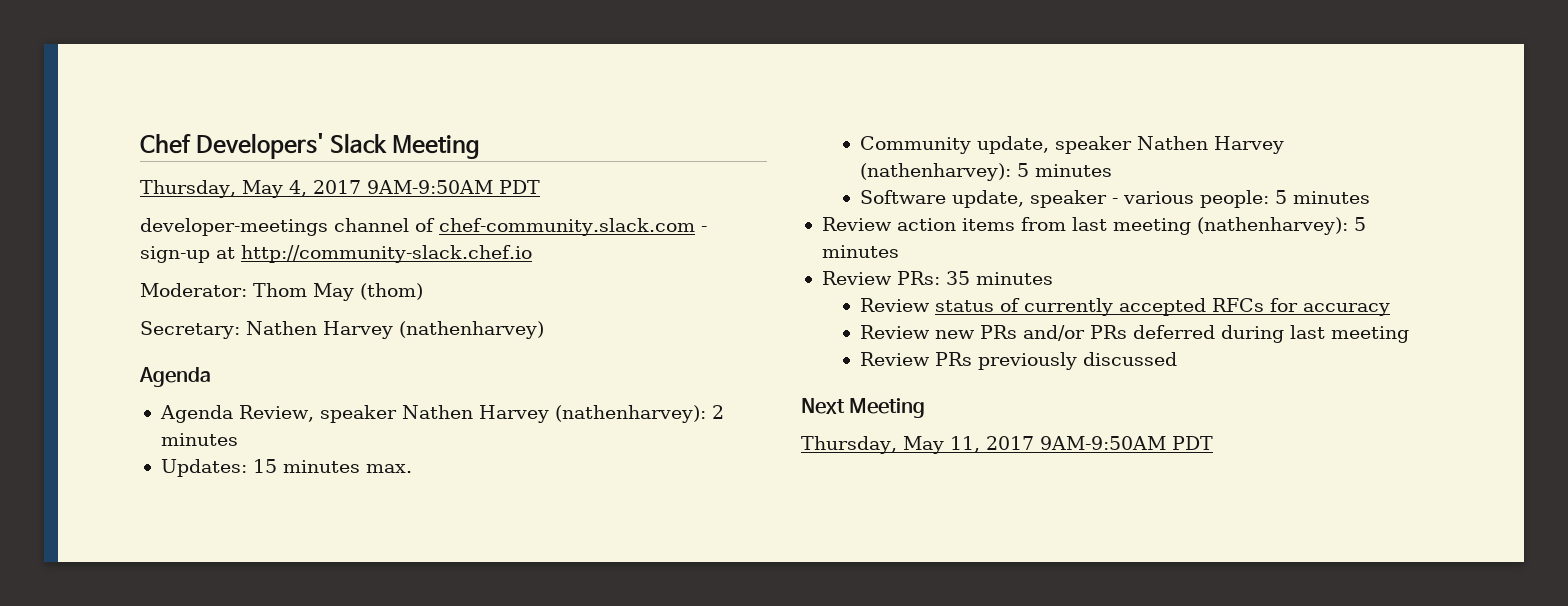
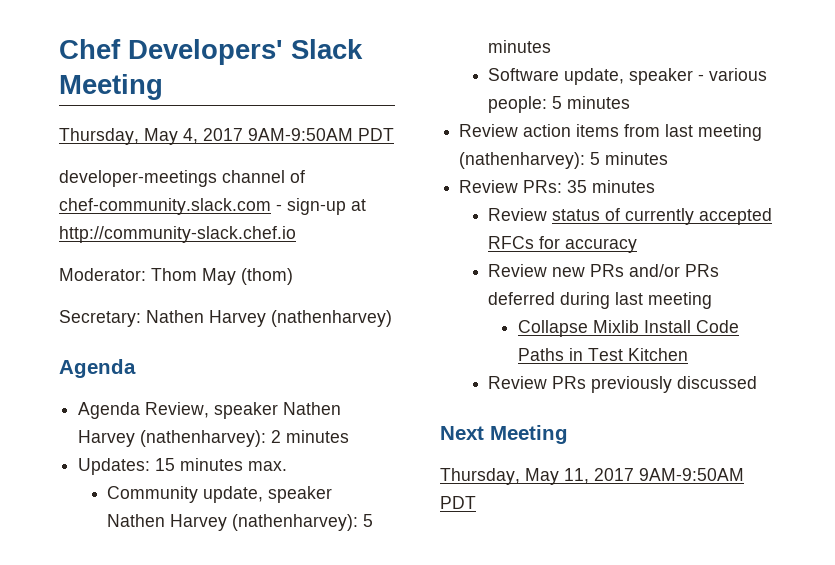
+ Collapse Mixlib Install Code Paths in Test Kitchen

